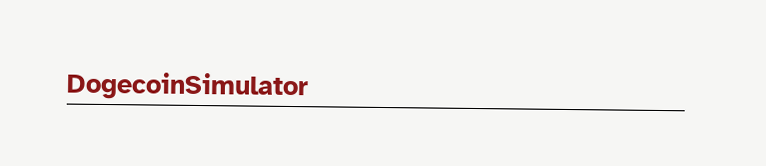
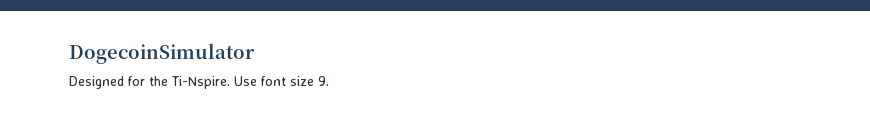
+ Designed for the Ti-Nspire. Use font size 9.

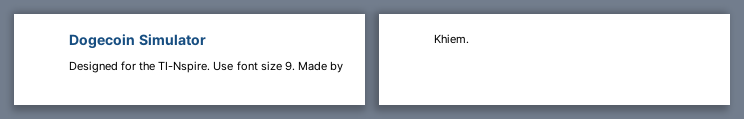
- DogecoinSimulator
+ Dogecoin Simulator
- Designed for the Ti-Nspire.
+ Designed for the TI-Nspire.
- Use font size 9.
+ Use font size 9. Made by Khiem.

